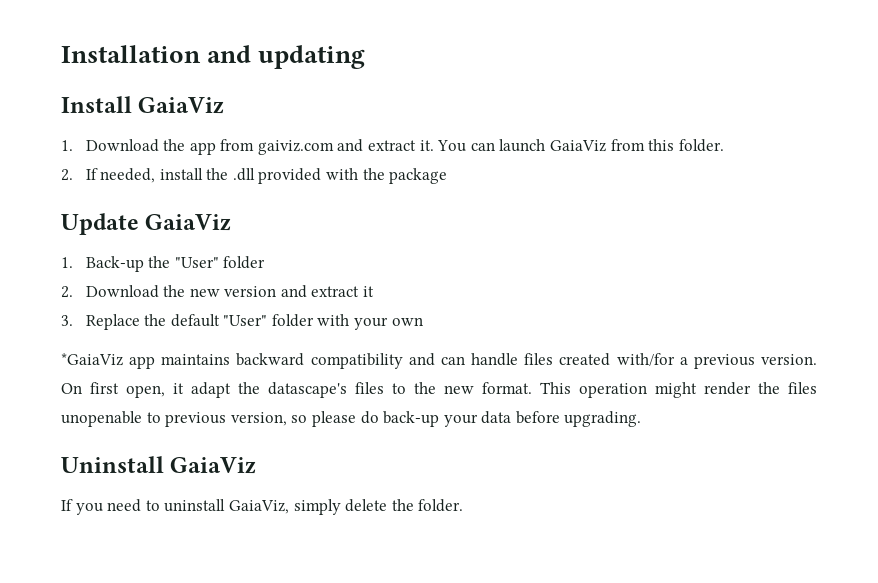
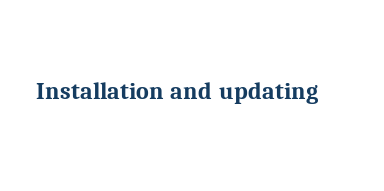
- Install GaiaViz
- 1. Download the app from gaiviz.com and extract it. You can launch GaiaViz from this folder.
- 2. If needed, install the .dll provided with the package
- Update GaiaViz
- 1. Back-up the "User" folder
- 2. Download the new version and extract it
- 3. Replace the default "User" folder with your own
- *GaiaViz app maintains backward compatibility and can handle files created with/for a previous version. On first open, it adapt the datascape's files to the new format. This operation might render the files unopenable to previous version, so please do back-up your data before upgrading.
- Uninstall GaiaViz
- If you need to uninstall GaiaViz, simply delete the folder.

